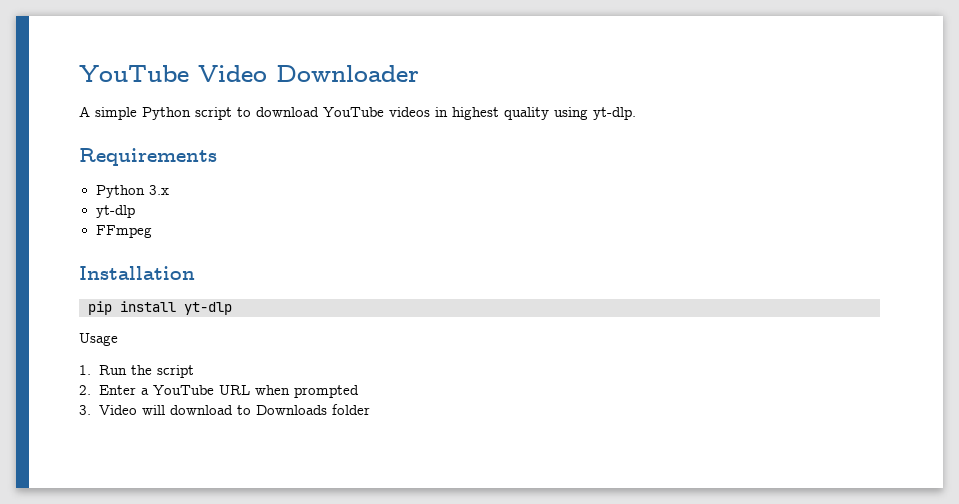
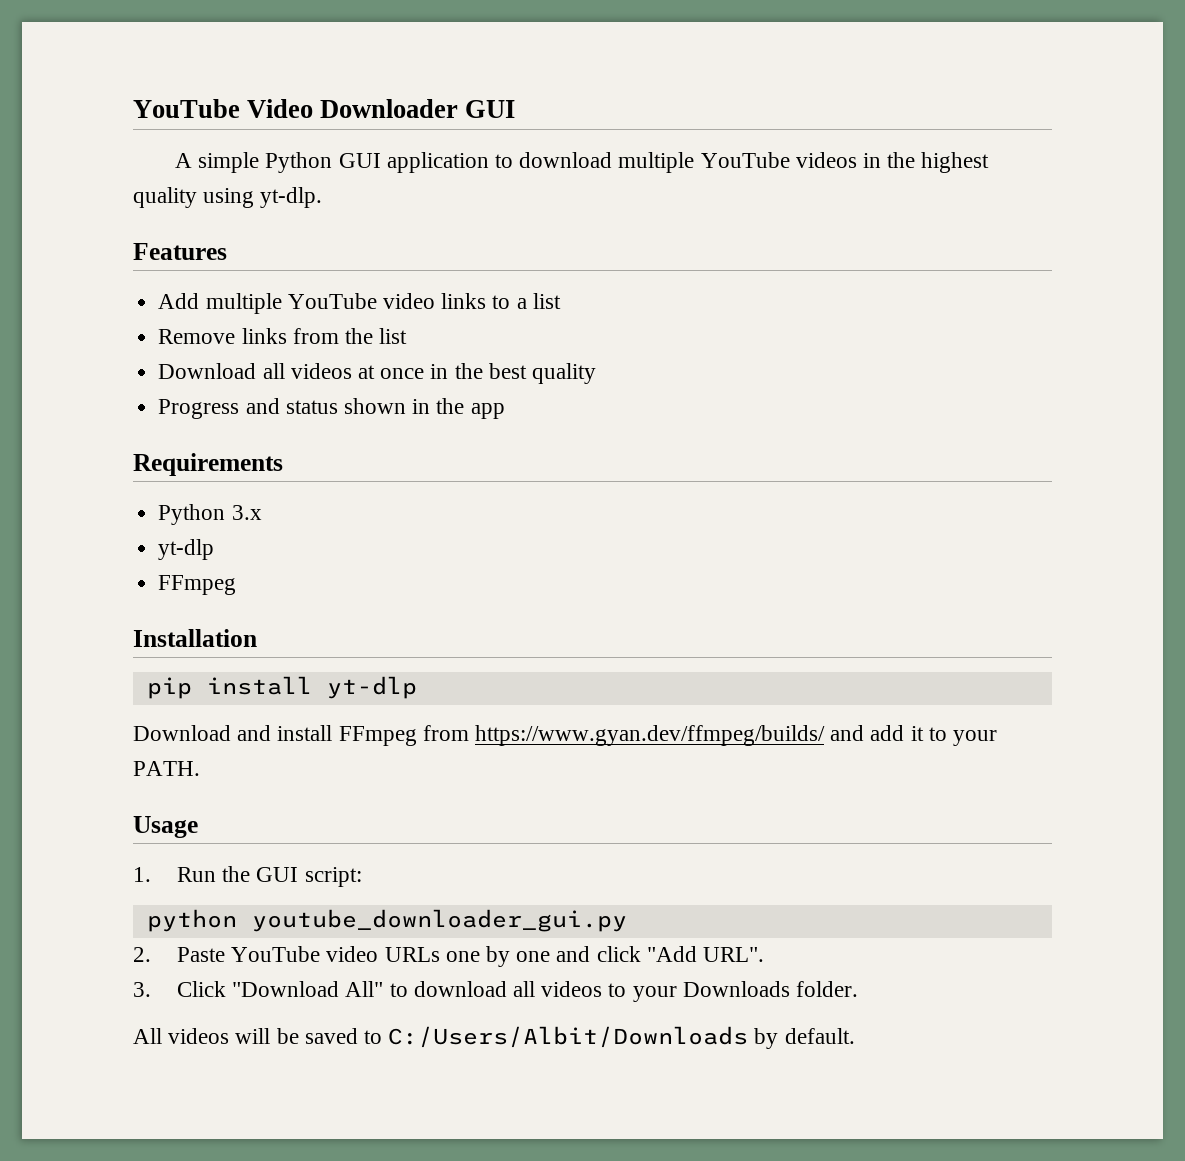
- YouTube Video Downloader
+ YouTube Video Downloader GUI
- A simple Python script to download YouTube videos in highest quality using yt-dlp.
+ A simple Python GUI application to download multiple YouTube videos in the highest quality using yt-dlp.
+ Features
+ Add multiple YouTube video links to a list
+ Remove links from the list
+ Download all videos at once in the best quality
+ Progress and status shown in the app
+ Download and install FFmpeg from https://www.gyan.dev/ffmpeg/builds/ and add it to your PATH.
  Usage
- 1. Run the script
- 2. Enter a YouTube URL when prompted
- 3. Video will download to Downloads folder
+ 1. Run the GUI script:
+ python youtube_downloader_gui.py
+ 2. Paste YouTube video URLs one by one and click "Add URL".
+ 3. Click "Download All" to download all videos to your Downloads folder.
+ All videos will be saved to C:/Users/Albit/Downloads by default.

